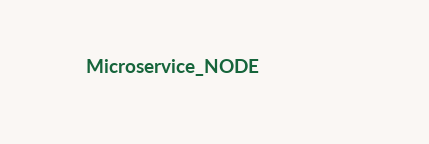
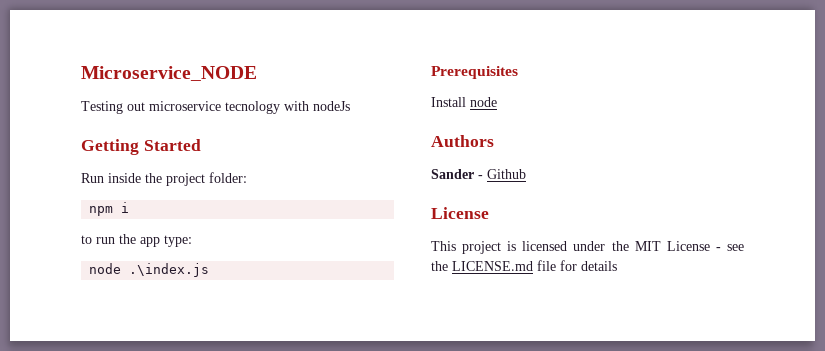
+ Testing out microservice tecnology with nodeJs
+ Getting Started
+ Run inside the project folder:
+ npm i
+ to run the app type:
+ node .\index.js
+ Prerequisites
+ Install node
+ Authors
+ Sander - Github
+ License
+ This project is licensed under the MIT License - see the LICENSE.md file for details

